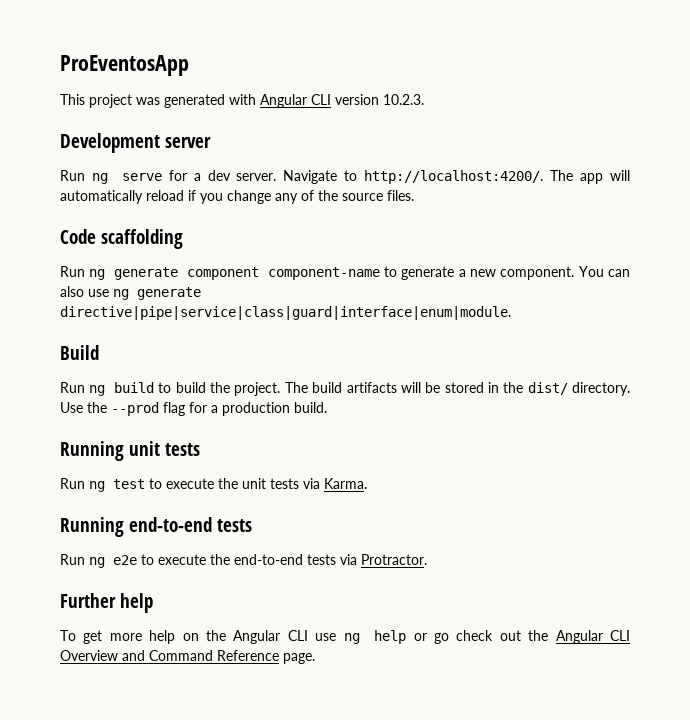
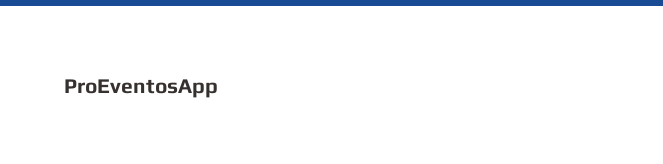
- This project was generated with Angular CLI version 10.2.3.
- Development server
- Run ng serve for a dev server. Navigate to http://localhost:4200/. The app will automatically reload if you change any of the source files.
- Code scaffolding
- Run ng generate component component-name to generate a new component. You can also use ng generate directive|pipe|service|class|guard|interface|enum|module.
- Build
- Run ng build to build the project. The build artifacts will be stored in the dist/ directory. Use the --prod flag for a production build.
- Running unit tests
- Run ng test to execute the unit tests via Karma.
- Running end-to-end tests
- Run ng e2e to execute the end-to-end tests via Protractor.
- Further help
- To get more help on the Angular CLI use ng help or go check out the Angular CLI Overview and Command Reference page.

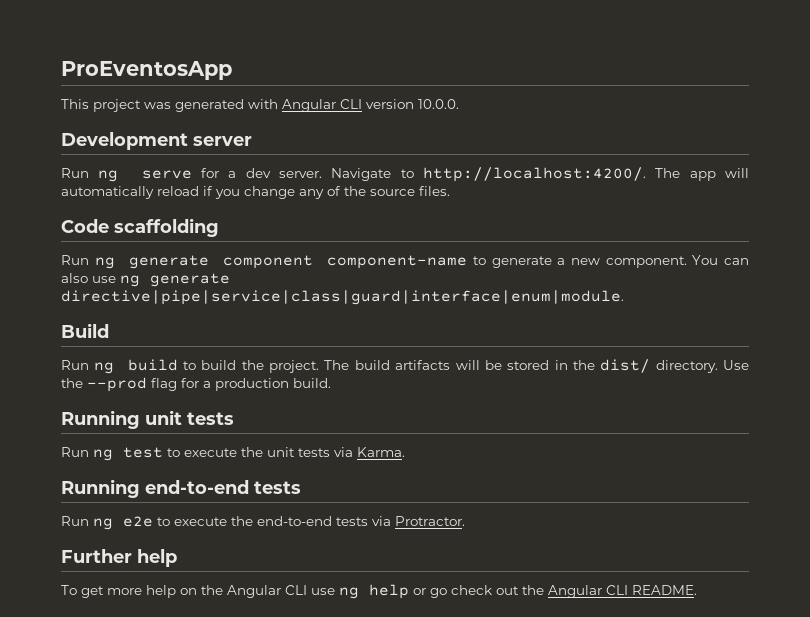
+ This project was generated with Angular CLI version 10.0.0.
+ Development server
+ Run ng serve for a dev server. Navigate to http://localhost:4200/. The app will automatically reload if you change any of the source files.
+ Code scaffolding
+ Run ng generate component component-name to generate a new component. You can also use ng generate directive|pipe|service|class|guard|interface|enum|module.
+ Build
+ Run ng build to build the project. The build artifacts will be stored in the dist/ directory. Use the --prod flag for a production build.
+ Running unit tests
+ Run ng test to execute the unit tests via Karma.
+ Running end-to-end tests
+ Run ng e2e to execute the end-to-end tests via Protractor.
+ Further help
+ To get more help on the Angular CLI use ng help or go check out the Angular CLI README.

